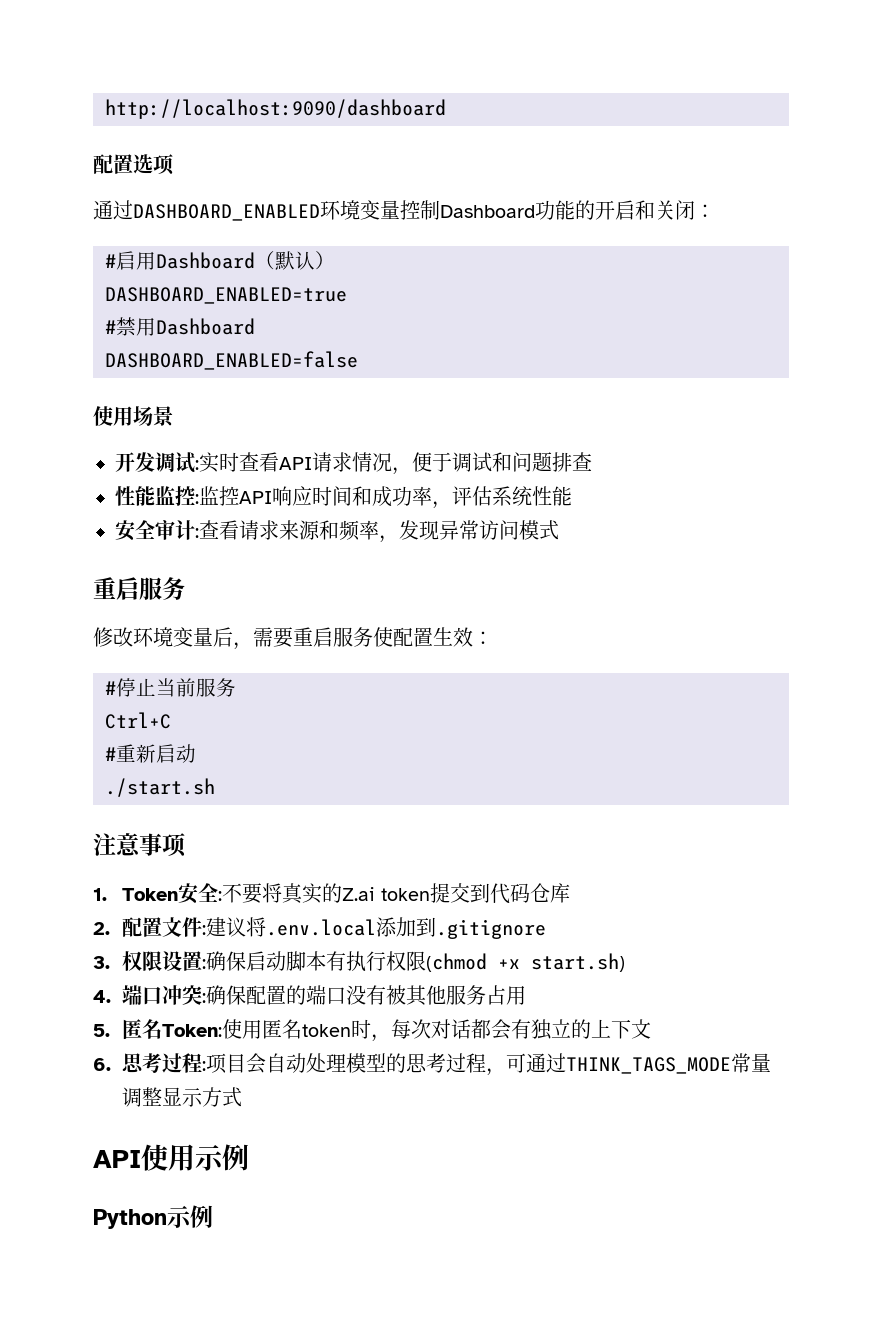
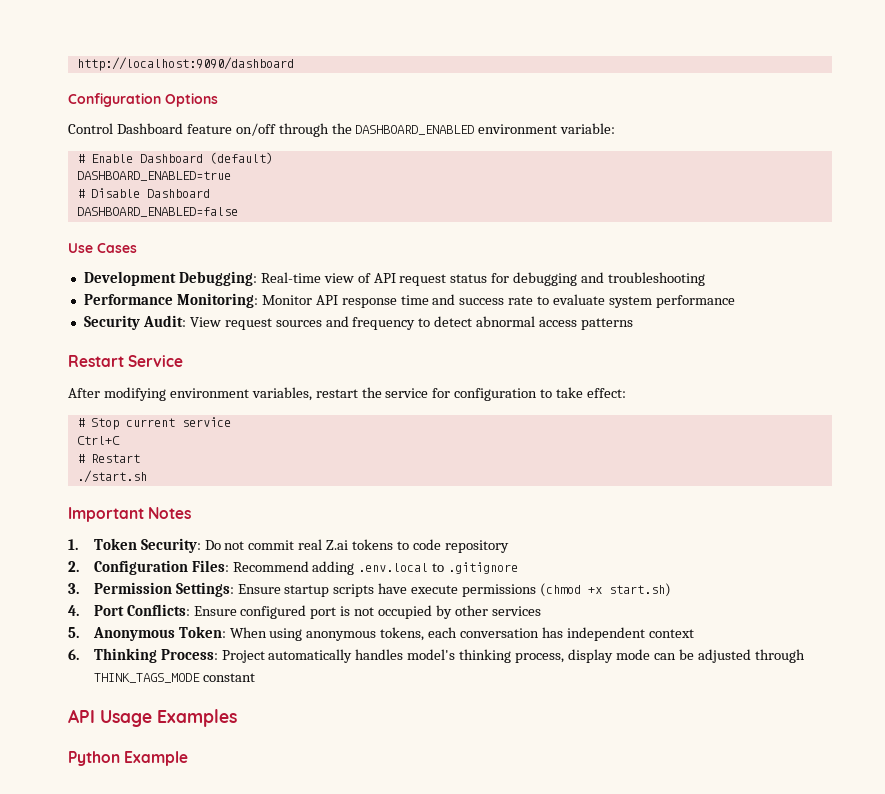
- 配置选项
- 通过DASHBOARD_ENABLED环境变量控制Dashboard功能的开启和关闭：
- #启用Dashboard（默认）
+ Configuration Options
+ Control Dashboard feature on/off through the DASHBOARD_ENABLED environment variable:
+ # Enable Dashboard (default)
- #禁用Dashboard
+ # Disable Dashboard
- 使用场景
- 开发调试:实时查看API请求情况，便于调试和问题排查
- 性能监控:监控API响应时间和成功率，评估系统性能
- 安全审计:查看请求来源和频率，发现异常访问模式
- 重启服务
- 修改环境变量后，需要重启服务使配置生效：
- #停止当前服务
+ Use Cases
+ Development Debugging: Real-time view of API request status for debugging and troubleshooting
+ Performance Monitoring: Monitor API response time and success rate to evaluate system performance
+ Security Audit: View request sources and frequency to detect abnormal access patterns
+ Restart Service
+ After modifying environment variables, restart the service for configuration to take effect:
+ # Stop current service
- #重新启动
+ # Restart
- 注意事项
+ Important Notes
- 1. Token安全:不要将真实的Z.ai token提交到代码仓库
- 2.配置文件:建议将.env.local添加到.gitignore
- 3.权限设置:确保启动脚本有执行权限(chmod +x start.sh)
- 4.端口冲突:确保配置的端口没有被其他服务占用
- 5.匿名Token:使用匿名token时，每次对话都会有独立的上下文
- 6.思考过程:项目会自动处理模型的思考过程，可通过THINK_TAGS_MODE常量调整显示方式
- API使用示例
+ 1. Token Security: Do not commit real Z.ai tokens to code repository
+ 2. Configuration Files: Recommend adding .env.local to .gitignore
+ 3. Permission Settings: Ensure startup scripts have execute permissions (chmod +x start.sh)
+ 4. Port Conflicts: Ensure configured port is not occupied by other services
+ 5. Anonymous Token: When using anonymous tokens, each conversation has independent context
+ 6. Thinking Process: Project automatically handles model's thinking process, display mode can be adjusted through THINK_TAGS_MODE constant
+ API Usage Examples
- Python示例
+ Python Example

